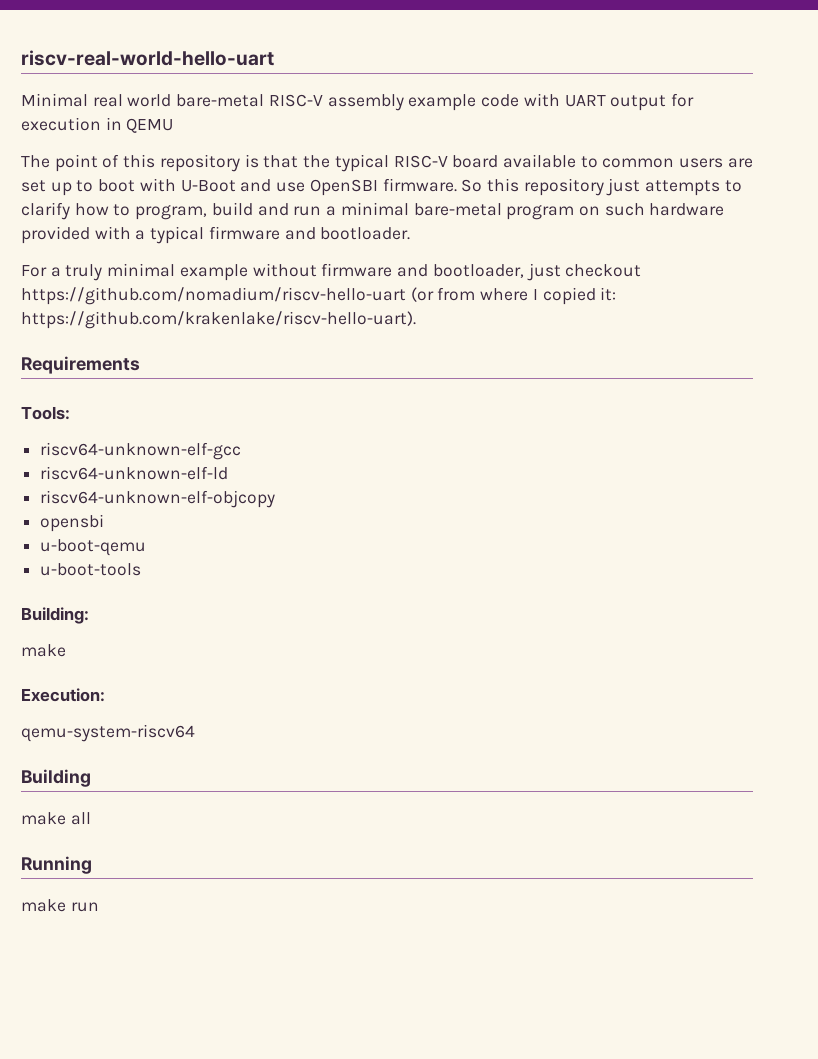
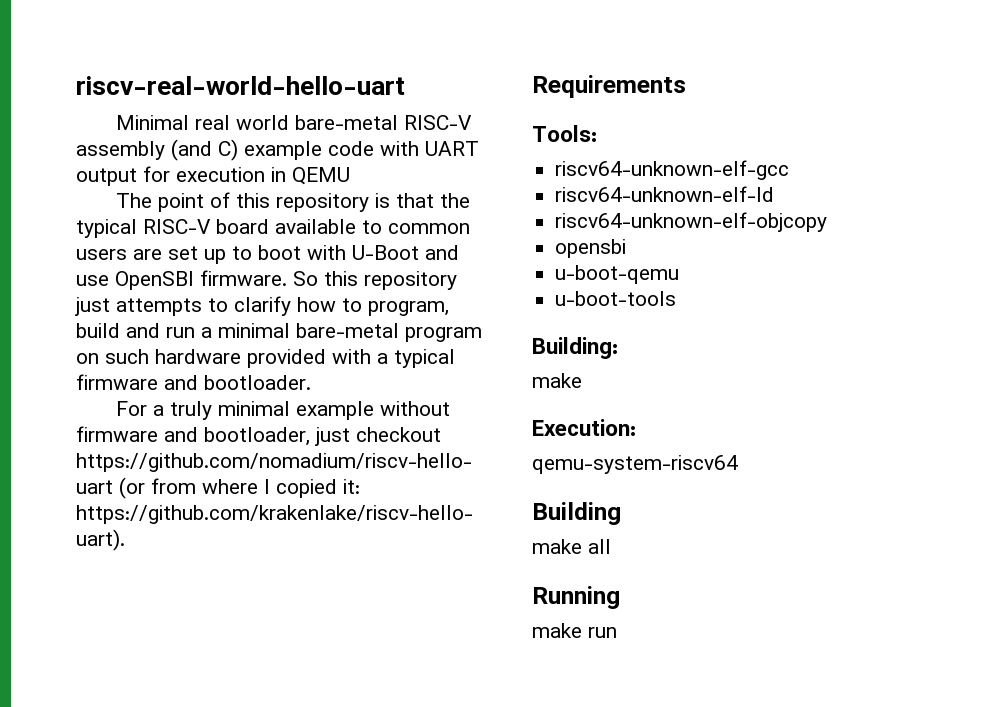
- Minimal real world bare-metal RISC-V assembly example code with UART output for execution in QEMU
+ Minimal real world bare-metal RISC-V assembly (and C) example code with UART output for execution in QEMU

